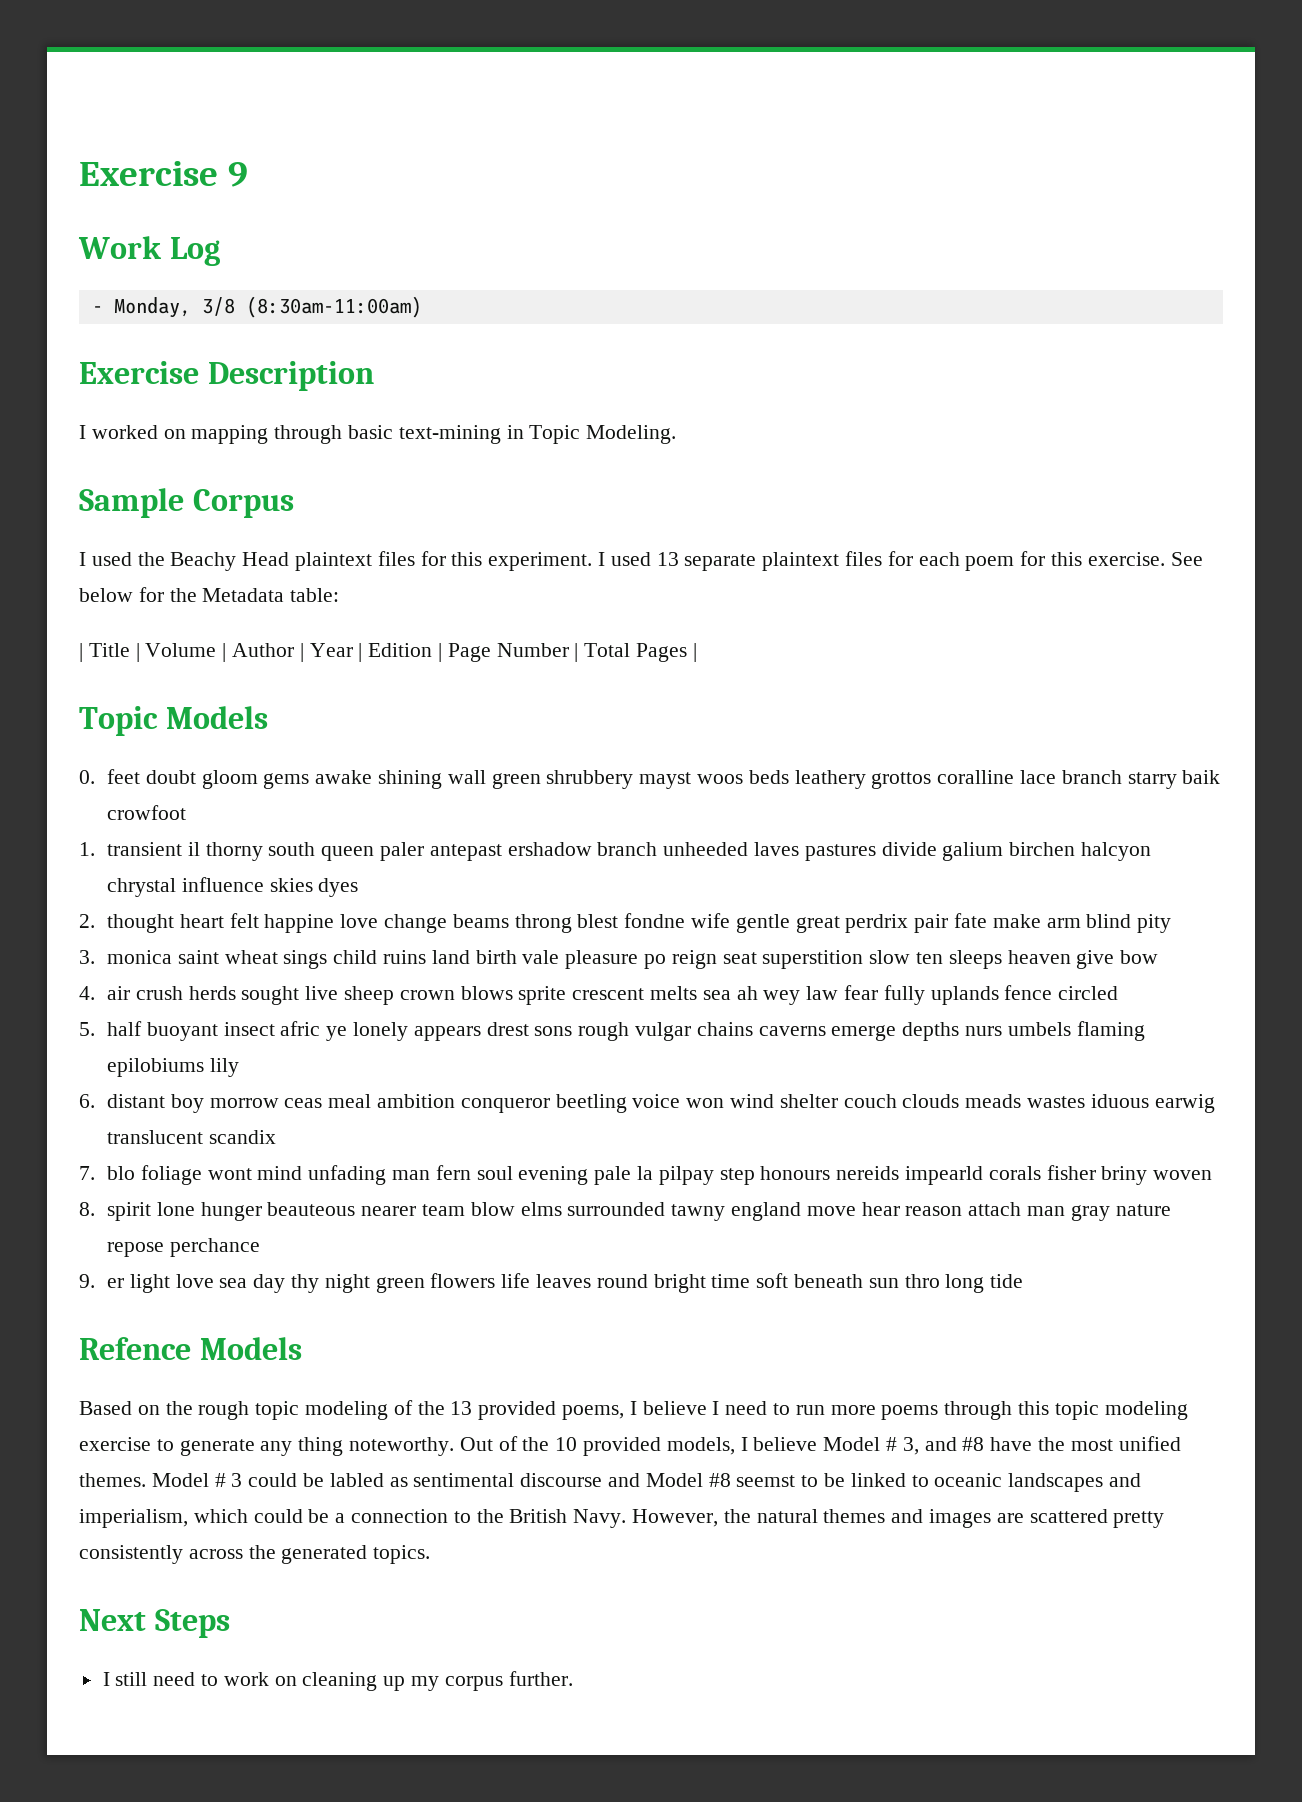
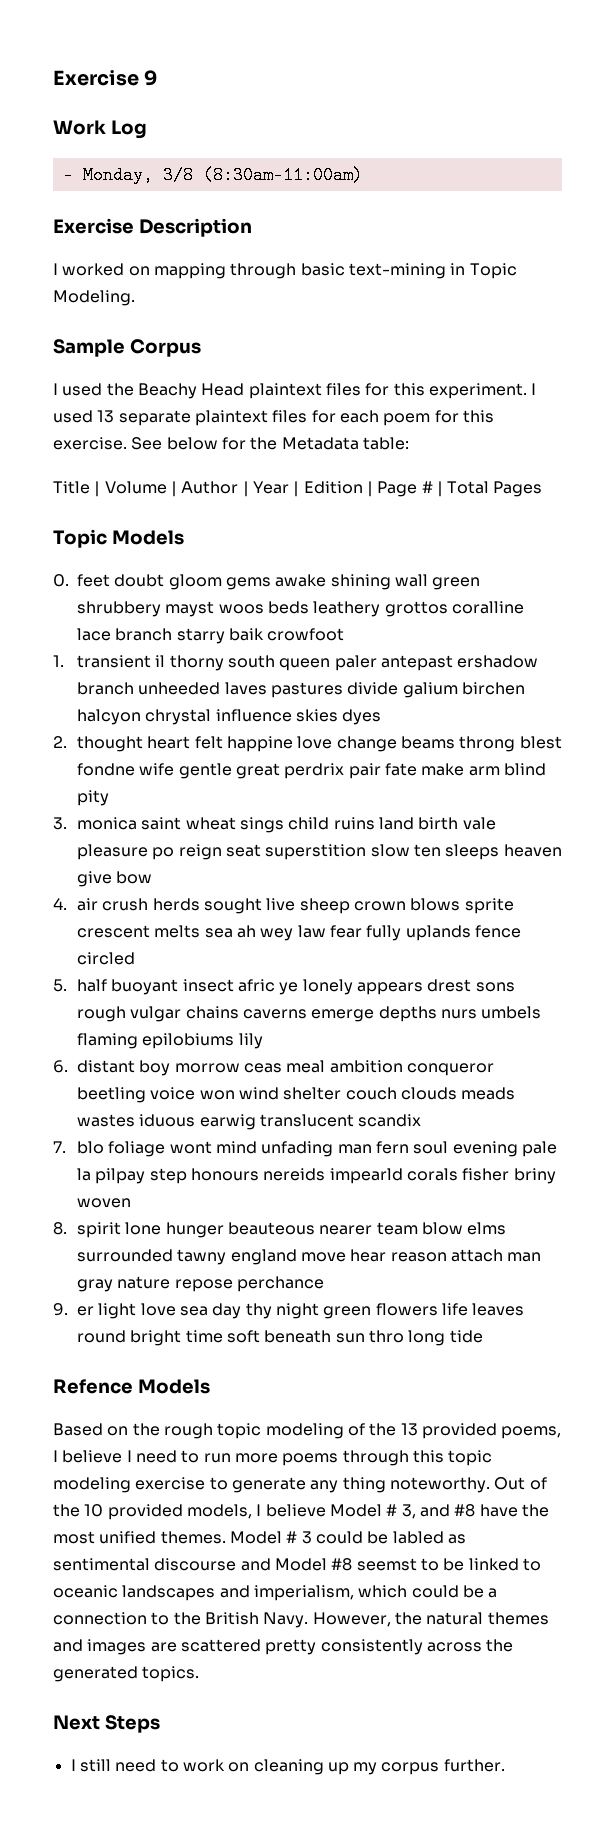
- | Title | Volume | Author | Year | Edition | Page Number | Total Pages |
+ Title | Volume | Author | Year | Edition | Page # | Total Pages

